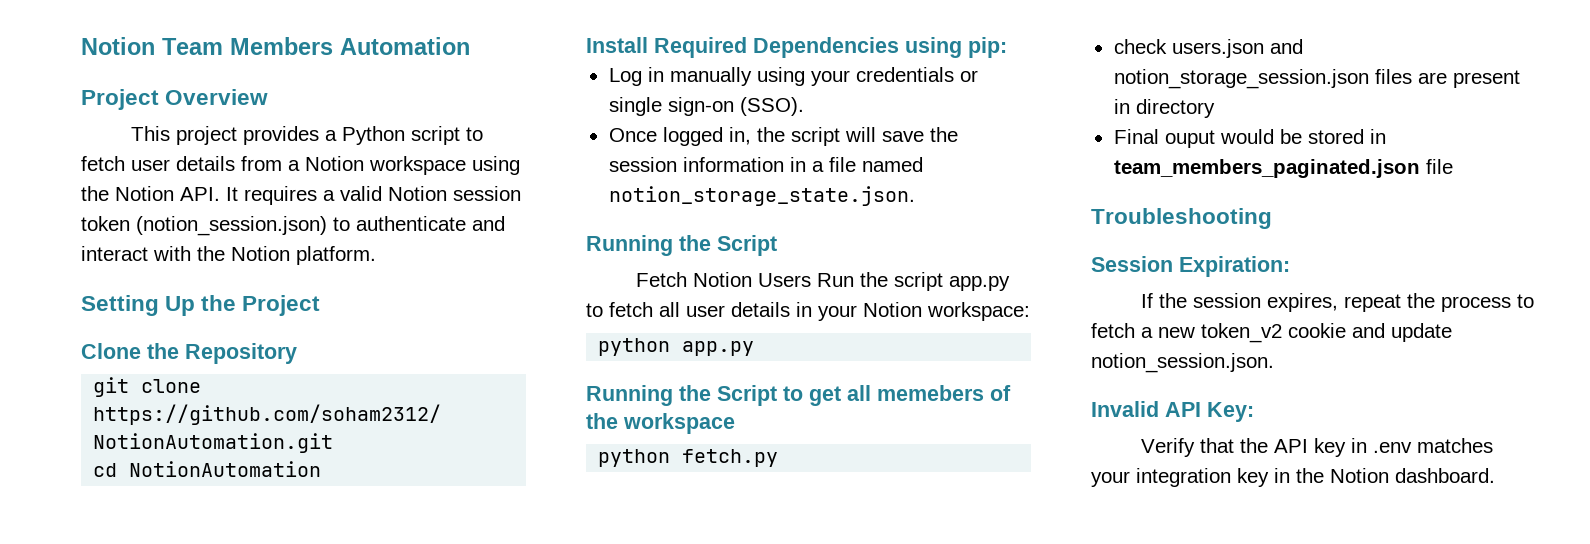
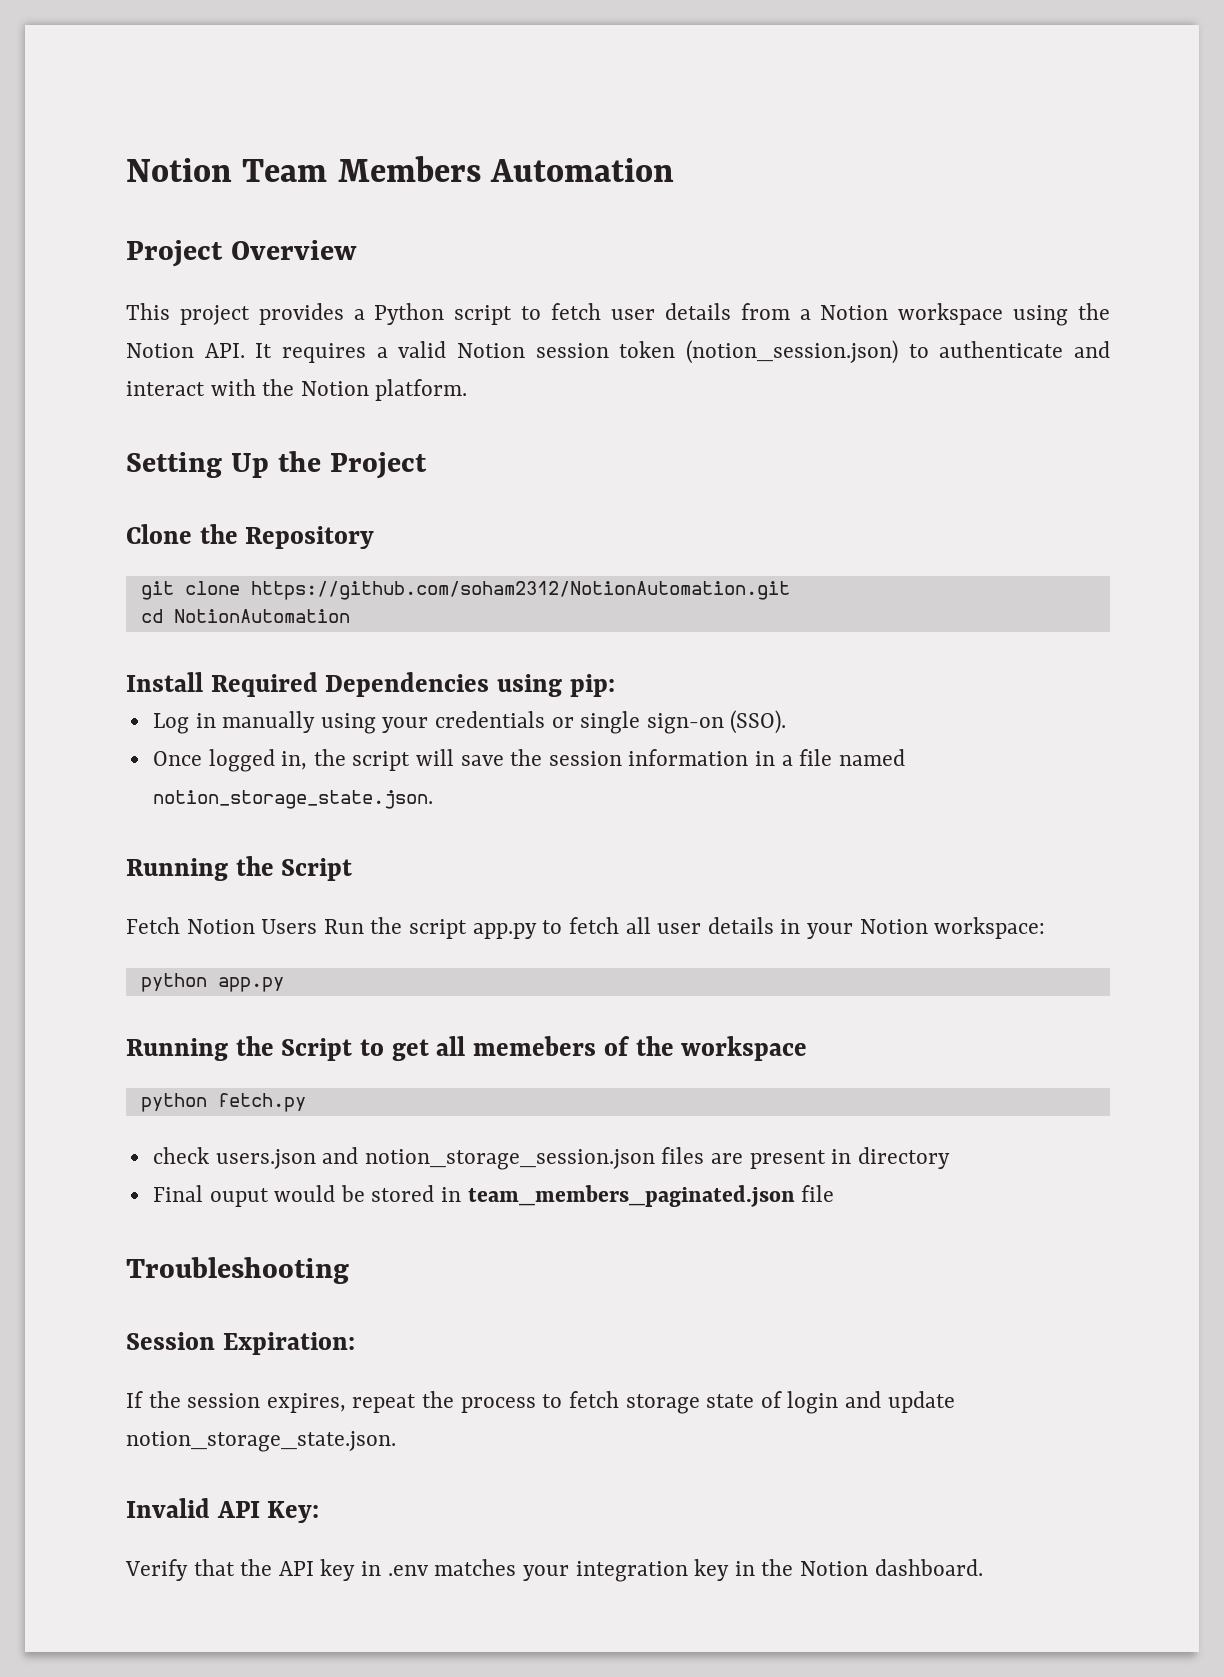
- If the session expires, repeat the process to fetch a new token_v2 cookie and update notion_session.json.
+ If the session expires, repeat the process to fetch storage state of login and update notion_storage_state.json.

